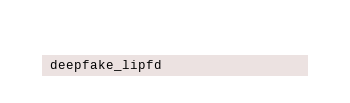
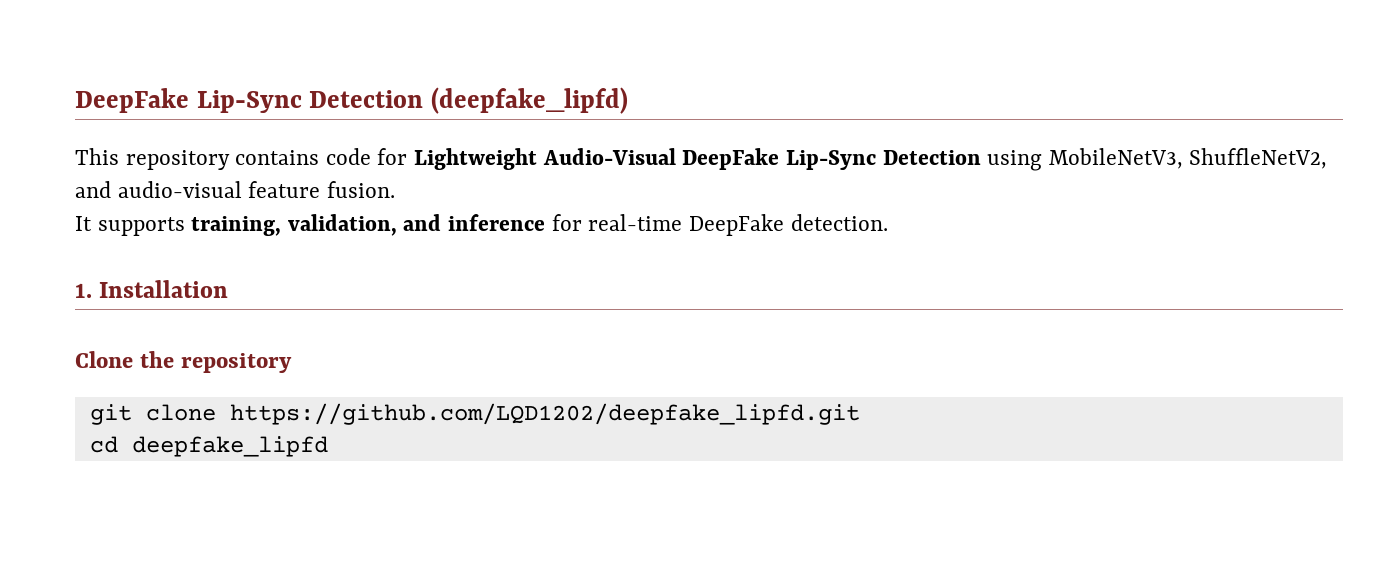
- deepfake_lipfd
+ DeepFake Lip-Sync Detection (deepfake_lipfd)
+ This repository contains code for Lightweight Audio-Visual DeepFake Lip-Sync Detection using MobileNetV3, ShuffleNetV2, and audio-visual feature fusion.
+ It supports training, validation, and inference for real-time DeepFake detection.
+ 1. Installation
+ Clone the repository
+ git clone https://github.com/LQD1202/deepfake_lipfd.git
+ cd deepfake_lipfd

